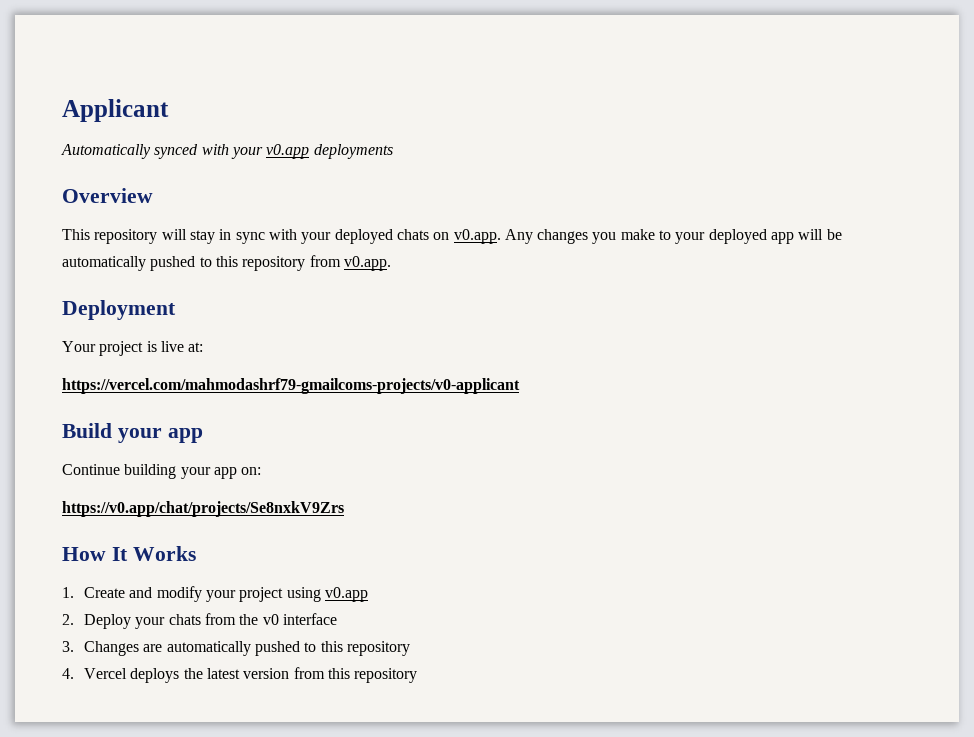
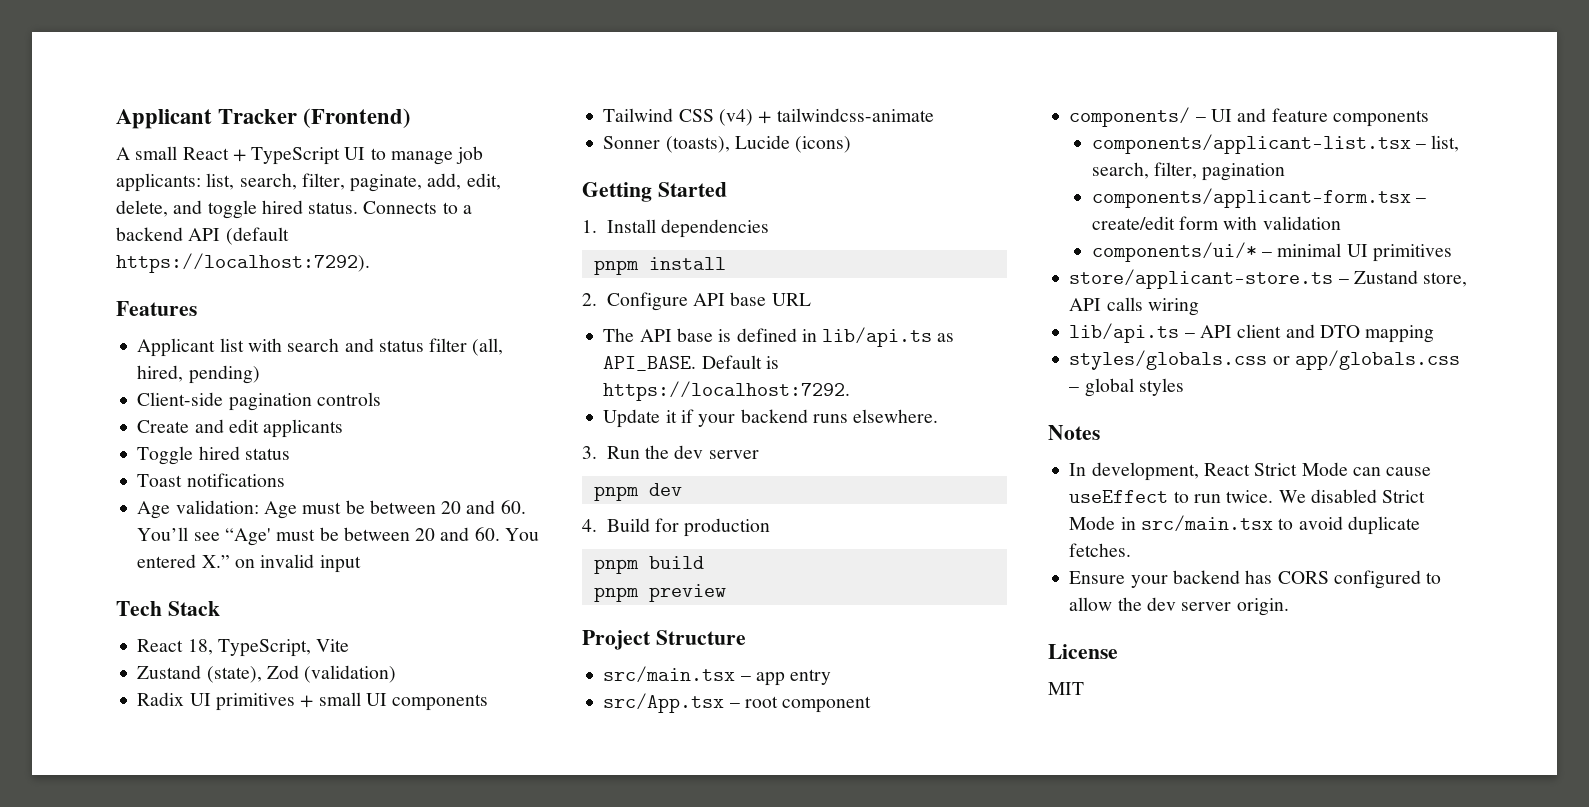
- Applicant
- Automatically synced with your v0.app deployments
- Overview
- This repository will stay in sync with your deployed chats on v0.app. Any changes you make to your deployed app will be automatically pushed to this repository from v0.app.
- Deployment
- Your project is live at:
- https://vercel.com/mahmodashrf79-gmailcoms-projects/v0-applicant
- Build your app
- Continue building your app on:
- https://v0.app/chat/projects/Se8nxkV9Zrs
- How It Works
- 1. Create and modify your project using v0.app
- 2. Deploy your chats from the v0 interface
- 3. Changes are automatically pushed to this repository
- 4. Vercel deploys the latest version from this repository
+ Applicant Tracker (Frontend)
+ A small React + TypeScript UI to manage job applicants: list, search, filter, paginate, add, edit, delete, and toggle hired status. Connects to a backend API (default https://localhost:7292).
+ Features
+ Applicant list with search and status filter (all, hired, pending)
+ Client-side pagination controls
+ Create and edit applicants
+ Toggle hired status
+ Toast notifications
+ Age validation: Age must be between 20 and 60. You’ll see “Age' must be between 20 and 60. You entered X.” on invalid input
+ Tech Stack
+ React 18, TypeScript, Vite
+ Zustand (state), Zod (validation)
+ Radix UI primitives + small UI components
+ Tailwind CSS (v4) + tailwindcss-animate
+ Sonner (toasts), Lucide (icons)
+ Getting Started
+ 1. Install dependencies
+ pnpm install
+ 2. Configure API base URL
+ The API base is defined in lib/api.ts as API_BASE. Default is https://localhost:7292.
+ Update it if your backend runs elsewhere.
+ 3. Run the dev server
+ pnpm dev
+ 4. Build for production
+ pnpm build
+ pnpm preview
+ Project Structure
+ src/main.tsx – app entry
+ src/App.tsx – root component
+ components/ – UI and feature components
+ components/applicant-list.tsx – list, search, filter, pagination
+ components/applicant-form.tsx – create/edit form with validation
+ components/ui/* – minimal UI primitives
+ store/applicant-store.ts – Zustand store, API calls wiring
+ lib/api.ts – API client and DTO mapping
+ styles/globals.css or app/globals.css – global styles
+ Notes
+ In development, React Strict Mode can cause useEffect to run twice. We disabled Strict Mode in src/main.tsx to avoid duplicate fetches.
+ Ensure your backend has CORS configured to allow the dev server origin.
+ License
+ MIT

